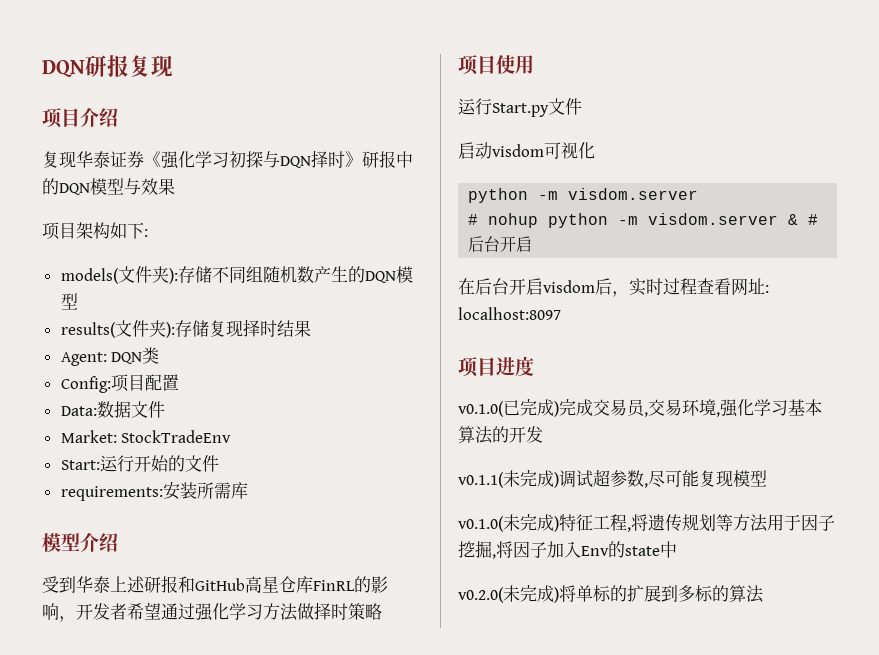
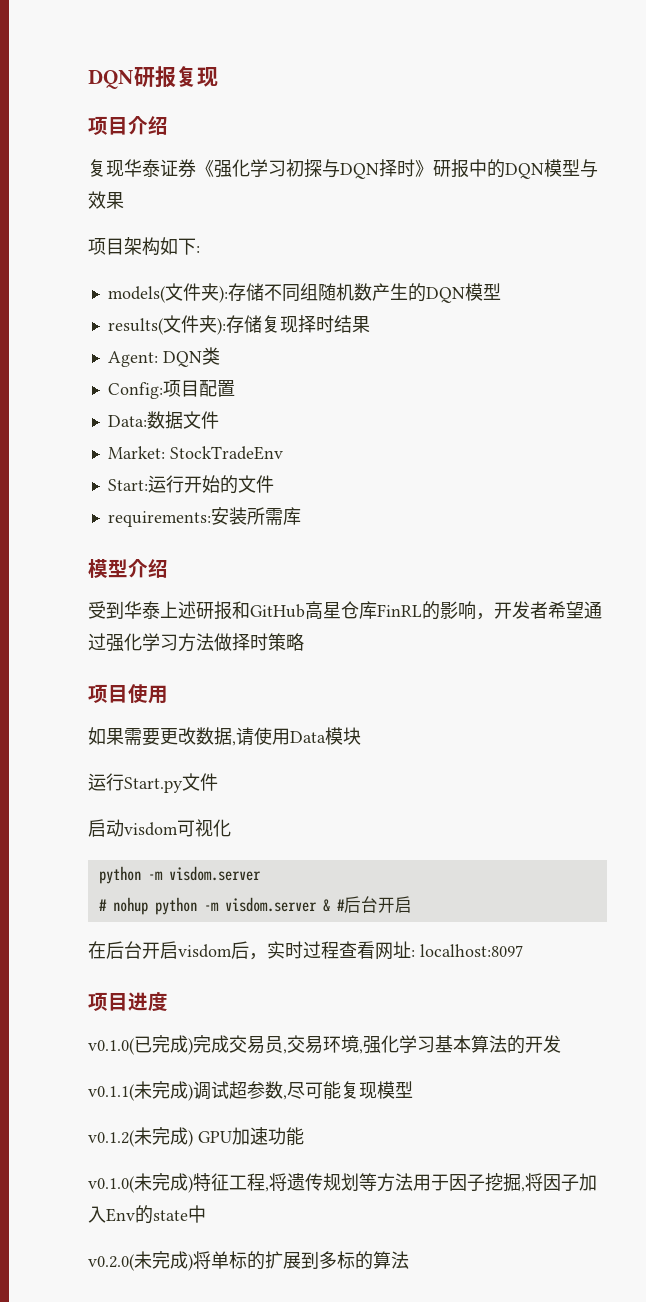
+ 如果需要更改数据,请使用Data模块
+ v0.1.2(未完成) GPU加速功能

